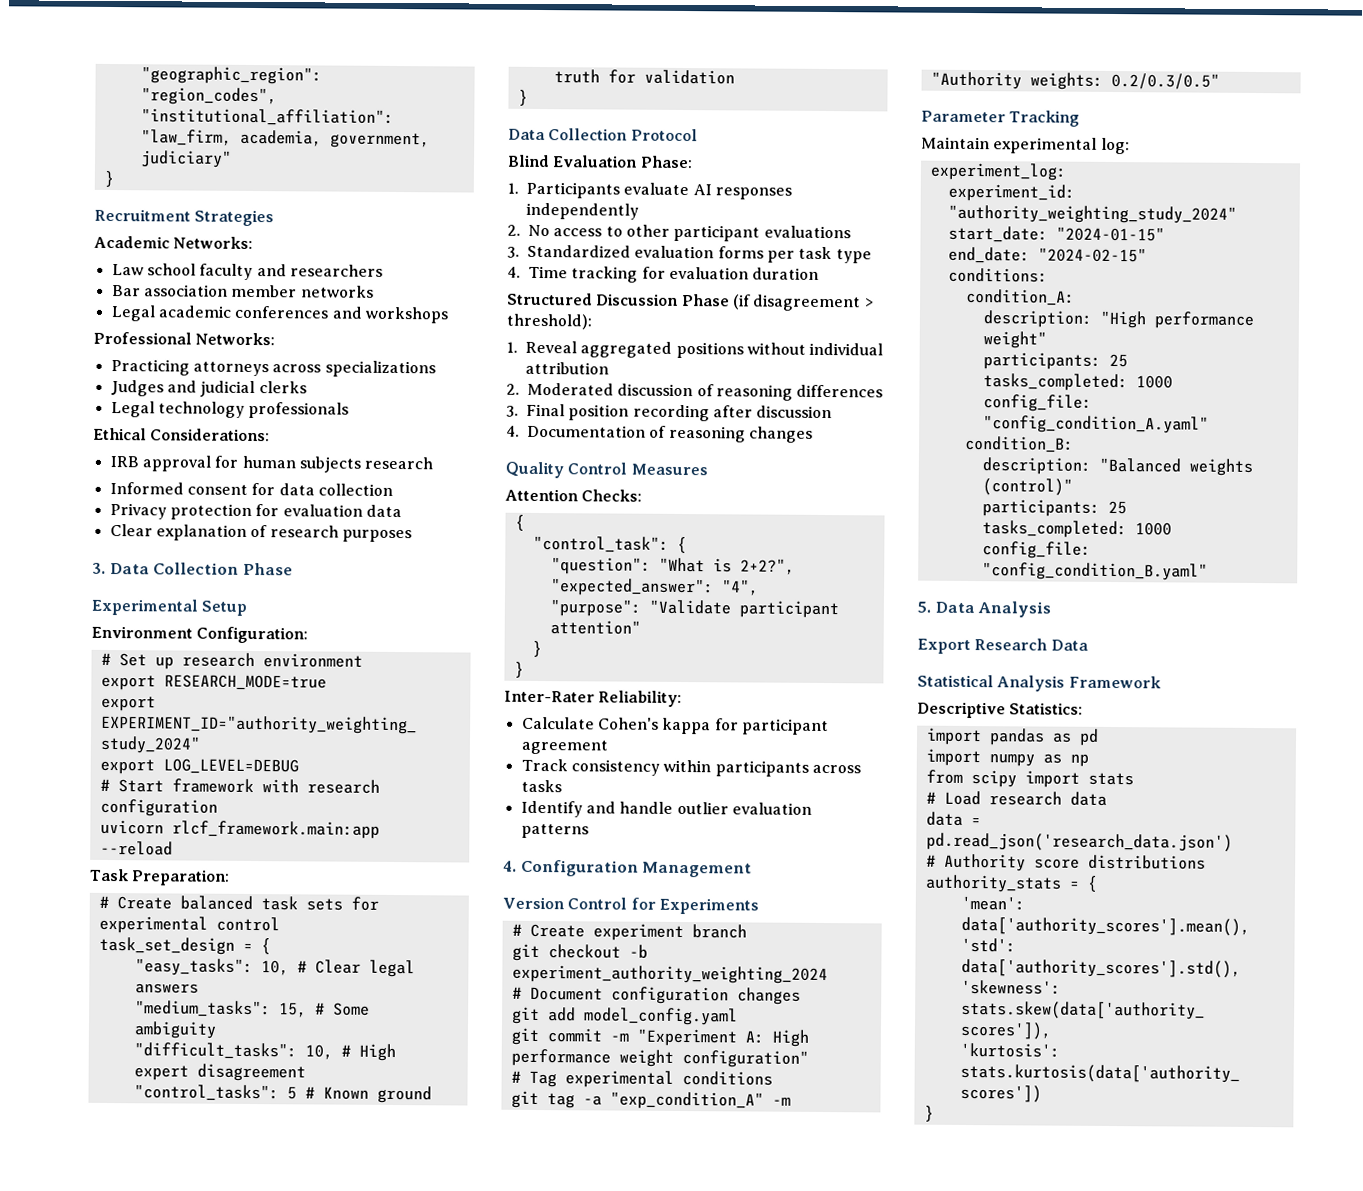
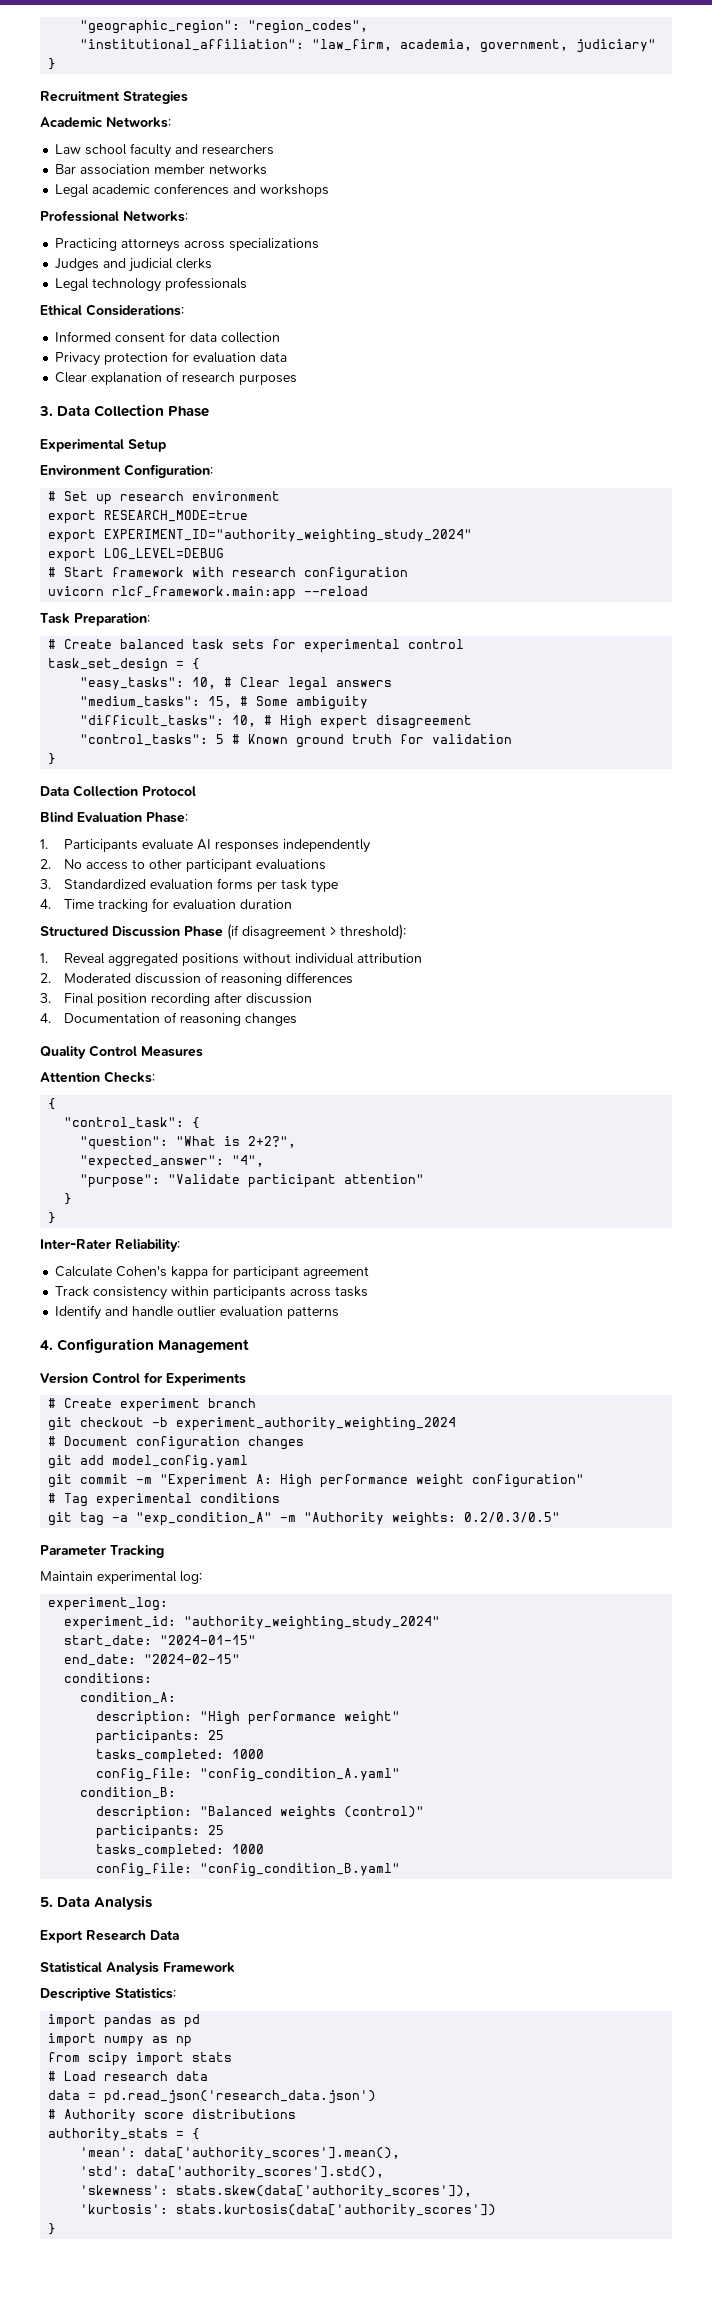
- IRB approval for human subjects research

